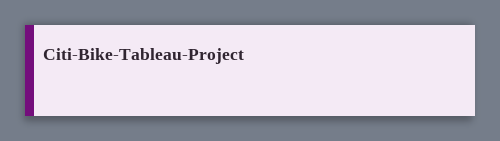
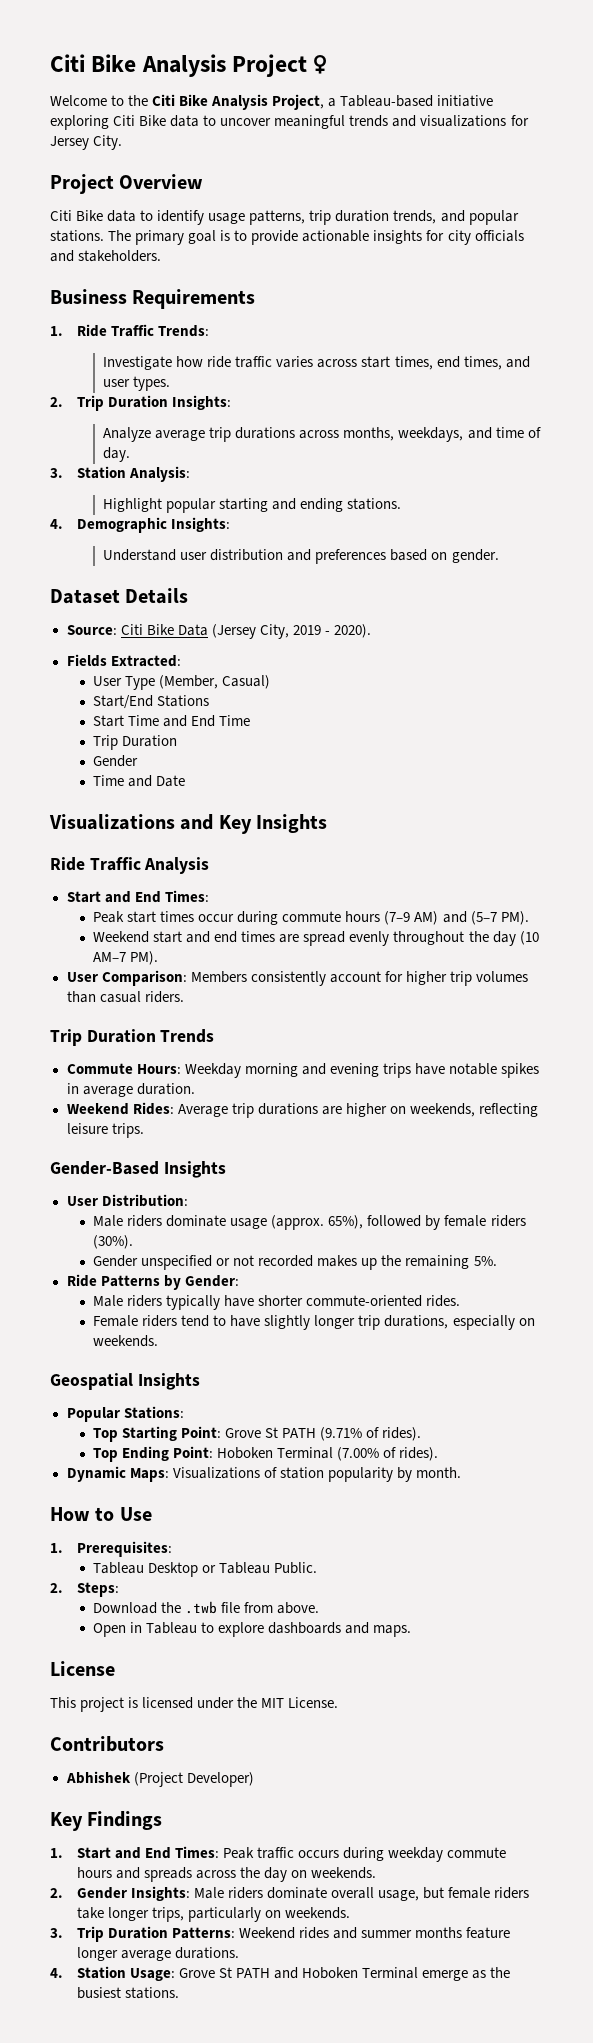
- Citi-Bike-Tableau-Project
+ Citi Bike Analysis Project ♀
+ Welcome to the Citi Bike Analysis Project, a Tableau-based initiative exploring Citi Bike data to uncover meaningful trends and visualizations for Jersey City.
+ Project Overview
+ Citi Bike data to identify usage patterns, trip duration trends, and popular stations. The primary goal is to provide actionable insights for city officials and stakeholders.
+ Business Requirements
+ 1. Ride Traffic Trends:
+ Investigate how ride traffic varies across start times, end times, and user types.
+ 2. Trip Duration Insights:
+ Analyze average trip durations across months, weekdays, and time of day.
+ 3. Station Analysis:
+ Highlight popular starting and ending stations.
+ 4. Demographic Insights:
+ Understand user distribution and preferences based on gender.
+ Dataset Details
+ Source: Citi Bike Data (Jersey City, 2019 - 2020).
+ Fields Extracted:
+ User Type (Member, Casual)
+ Start/End Stations
+ Start Time and End Time
+ Trip Duration
+ Gender
+ Time and Date
+ Visualizations and Key Insights
+ Ride Traffic Analysis
+ Start and End Times:
+ Peak start times occur during commute hours (7–9 AM) and (5–7 PM).
+ Weekend start and end times are spread evenly throughout the day (10 AM–7 PM).
+ User Comparison: Members consistently account for higher trip volumes than casual riders.
+ Trip Duration Trends
+ Commute Hours: Weekday morning and evening trips have notable spikes in average duration.
+ Weekend Rides: Average trip durations are higher on weekends, reflecting leisure trips.
+ Gender-Based Insights
+ User Distribution:
+ Male riders dominate usage (approx. 65%), followed by female riders (30%).
+ Gender unspecified or not recorded makes up the remaining 5%.
+ Ride Patterns by Gender:
+ Male riders typically have shorter commute-oriented rides.
+ Female riders tend to have slightly longer trip durations, especially on weekends.
+ Geospatial Insights
+ Popular Stations:
+ Top Starting Point: Grove St PATH (9.71% of rides).
+ Top Ending Point: Hoboken Terminal (7.00% of rides).
+ Dynamic Maps: Visualizations of station popularity by month.
+ How to Use
+ 1. Prerequisites:
+ Tableau Desktop or Tableau Public.
+ 2. Steps:
+ Download the .twb file from above.
+ Open in Tableau to explore dashboards and maps.
+ License
+ This project is licensed under the MIT License.
+ Contributors
+ Abhishek (Project Developer)
+ Key Findings
+ 1. Start and End Times: Peak traffic occurs during weekday commute hours and spreads across the day on weekends.
+ 2. Gender Insights: Male riders dominate overall usage, but female riders take longer trips, particularly on weekends.
+ 3. Trip Duration Patterns: Weekend rides and summer months feature longer average durations.
+ 4. Station Usage: Grove St PATH and Hoboken Terminal emerge as the busiest stations.

